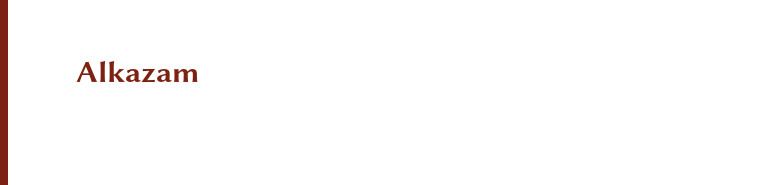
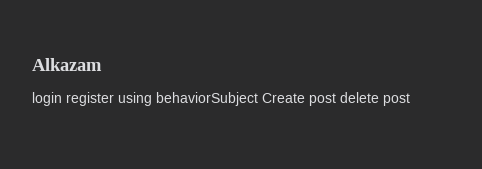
+ login register using behaviorSubject Create post delete post

